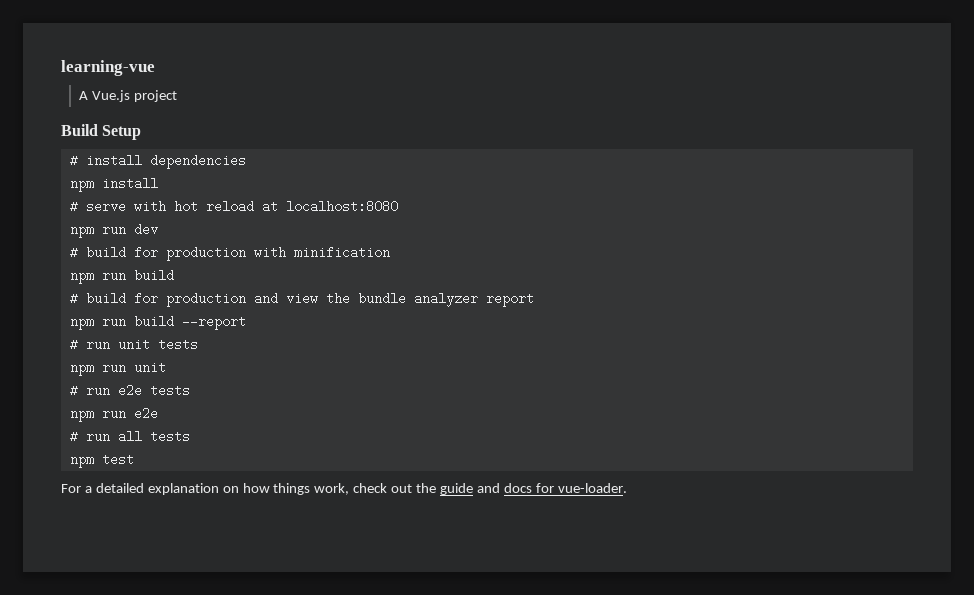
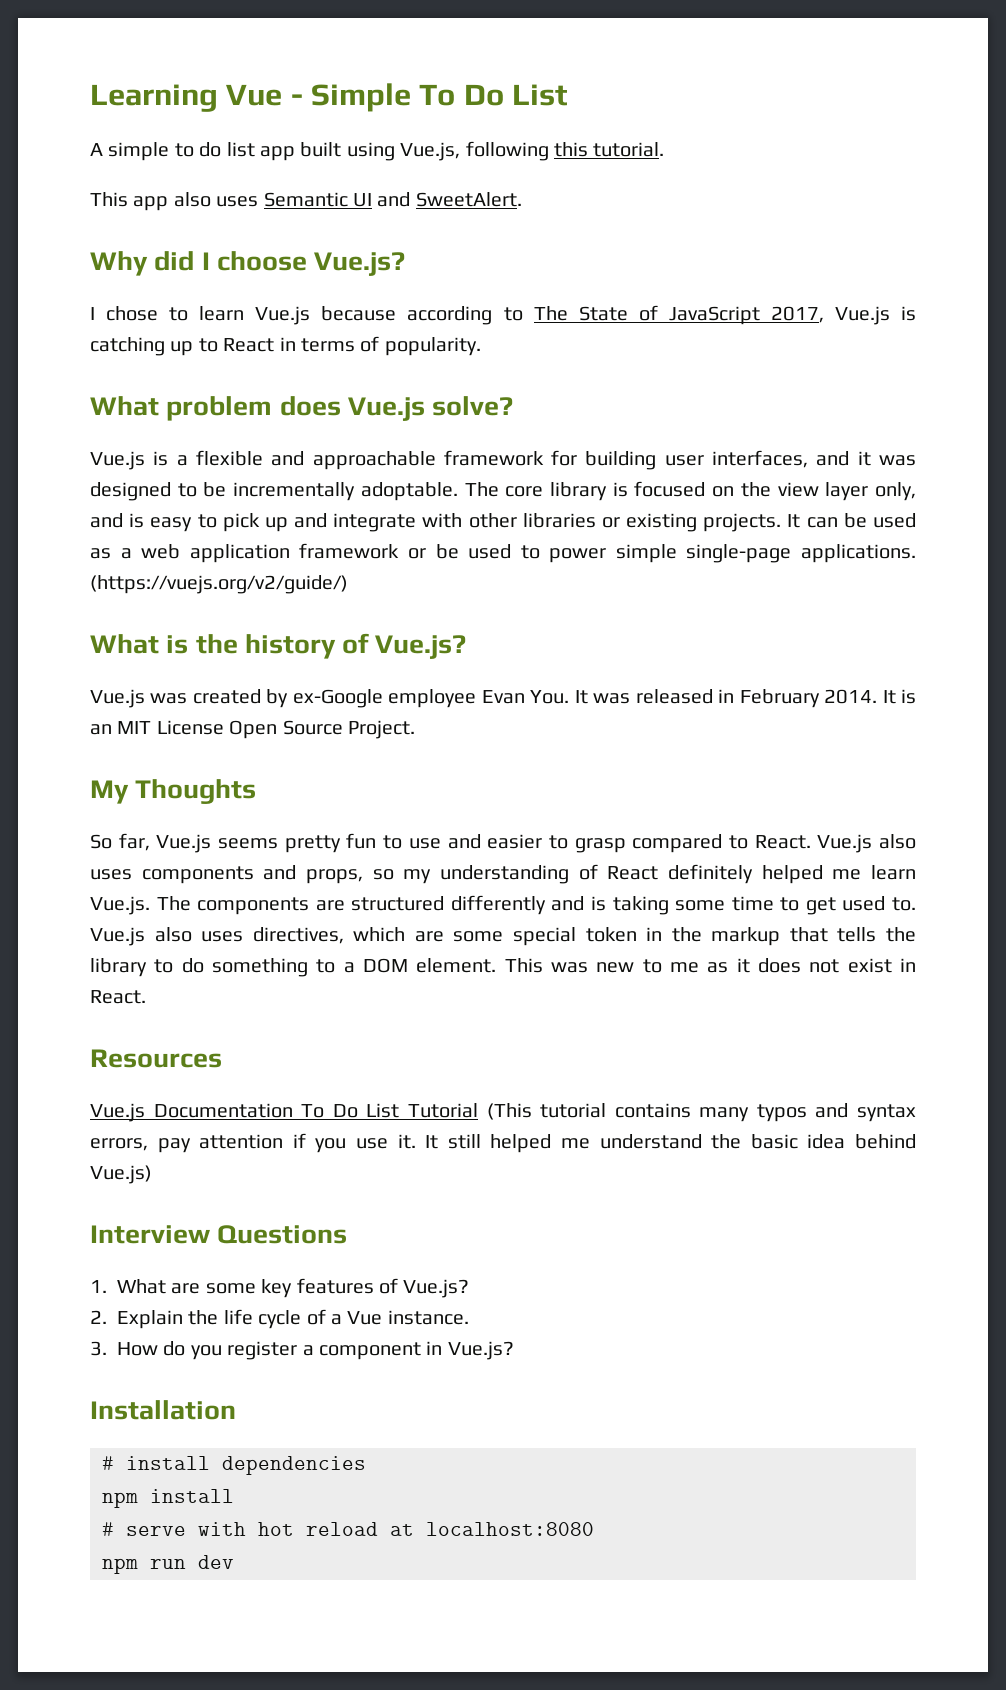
- learning-vue
- A Vue.js project
- Build Setup
+ Learning Vue - Simple To Do List
+ A simple to do list app built using Vue.js, following this tutorial.
+ This app also uses Semantic UI and SweetAlert.
+ Why did I choose Vue.js?
+ I chose to learn Vue.js because according to The State of JavaScript 2017, Vue.js is catching up to React in terms of popularity.
+ What problem does Vue.js solve?
+ Vue.js is a flexible and approachable framework for building user interfaces, and it was designed to be incrementally adoptable. The core library is focused on the view layer only, and is easy to pick up and integrate with other libraries or existing projects. It can be used as a web application framework or be used to power simple single-page applications. (https://vuejs.org/v2/guide/)
+ What is the history of Vue.js?
+ Vue.js was created by ex-Google employee Evan You. It was released in February 2014. It is an MIT License Open Source Project.
+ My Thoughts
+ So far, Vue.js seems pretty fun to use and easier to grasp compared to React. Vue.js also uses components and props, so my understanding of React definitely helped me learn Vue.js. The components are structured differently and is taking some time to get used to. Vue.js also uses directives, which are some special token in the markup that tells the library to do something to a DOM element. This was new to me as it does not exist in React.
+ Resources
+ Vue.js Documentation To Do List Tutorial (This tutorial contains many typos and syntax errors, pay attention if you use it. It still helped me understand the basic idea behind Vue.js)
+ Interview Questions
+ 1. What are some key features of Vue.js?
+ 2. Explain the life cycle of a Vue instance.
+ 3. How do you register a component in Vue.js?
+ Installation
- # build for production with minification
- npm run build
- # build for production and view the bundle analyzer report
- npm run build --report
- # run unit tests
- npm run unit
- # run e2e tests
- npm run e2e
- # run all tests
- npm test
- For a detailed explanation on how things work, check out the guide and docs for vue-loader.

